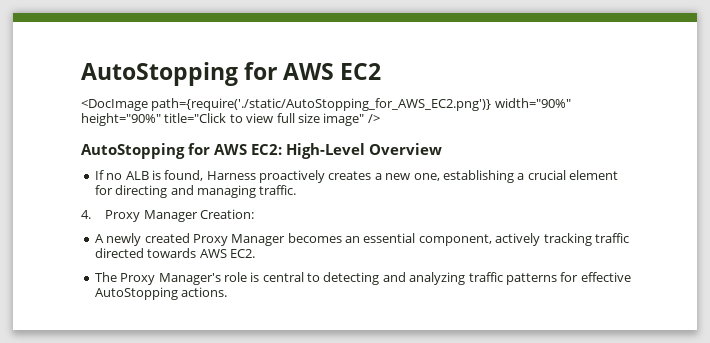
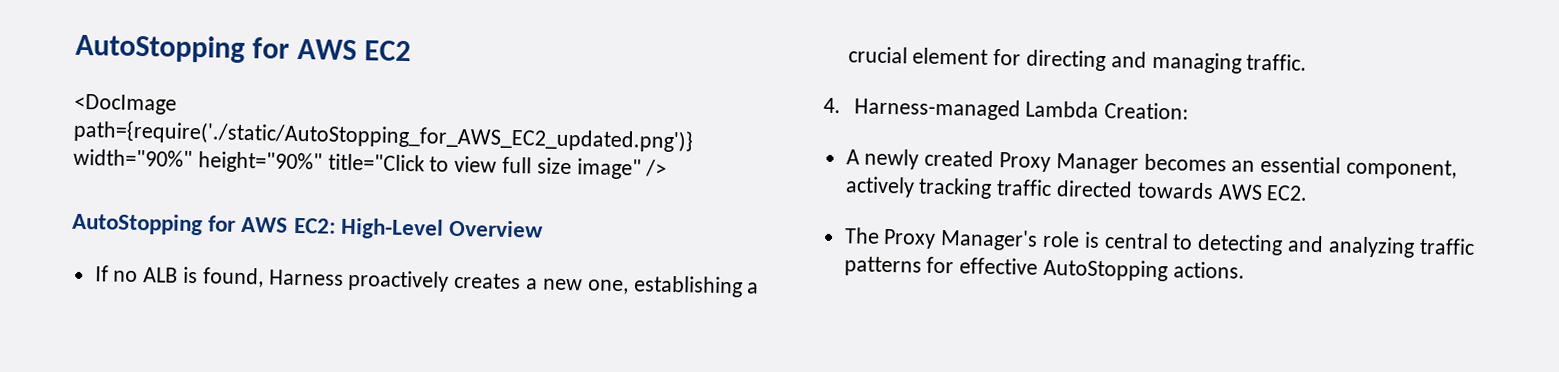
- <DocImage path={require('./static/AutoStopping_for_AWS_EC2.png')} width="90%" height="90%" title="Click to view full size image" />
+ <DocImage path={require('./static/AutoStopping_for_AWS_EC2_updated.png')} width="90%" height="90%" title="Click to view full size image" />
- 4. Proxy Manager Creation:
+ 4. Harness-managed Lambda Creation:

